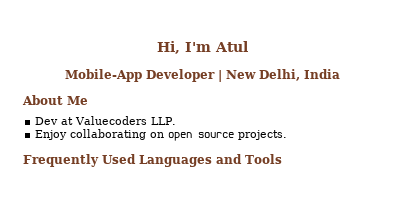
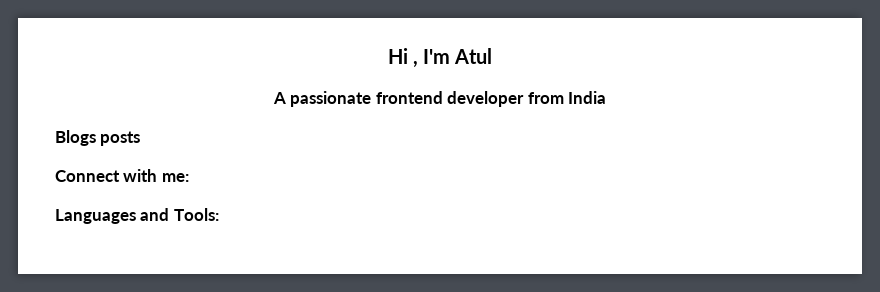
- Hi, I'm Atul
+ Hi , I'm Atul
- Mobile-App Developer | New Delhi, India
- About Me
- Dev at Valuecoders LLP.
- Enjoy collaborating on open source projects.
- Frequently Used Languages and Tools
+ A passionate frontend developer from India
+ Blogs posts
+ Connect with me:
+ Languages and Tools:

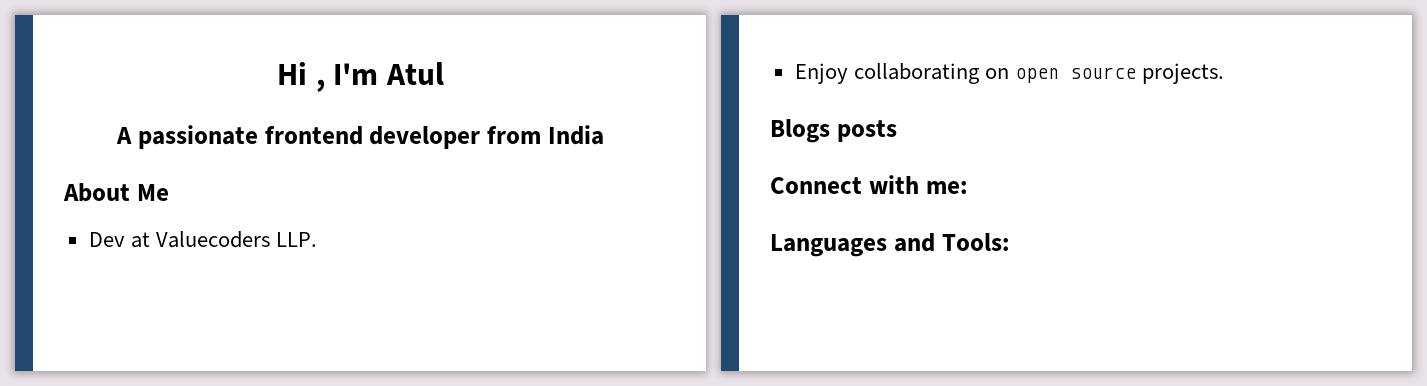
+ About Me
+ Dev at Valuecoders LLP.
+ Enjoy collaborating on open source projects.

